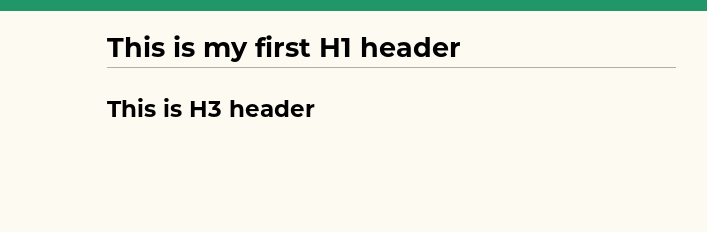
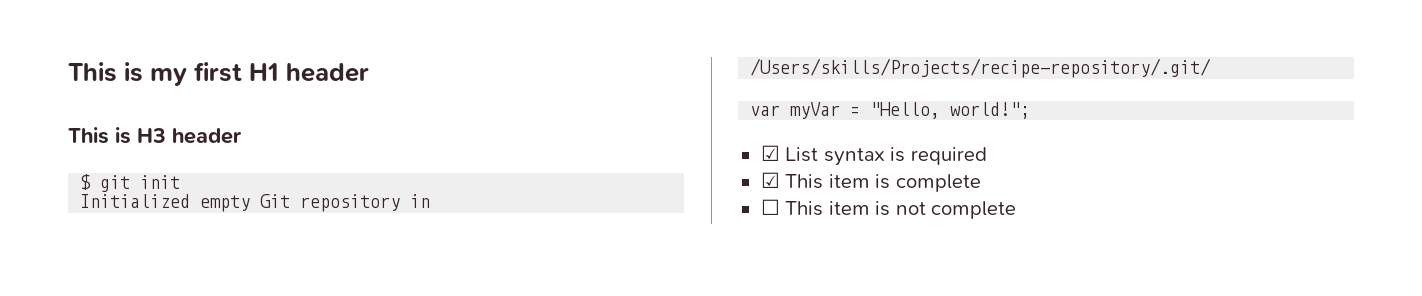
+ $ git init
+ Initialized empty Git repository in /Users/skills/Projects/recipe-repository/.git/
+ var myVar = "Hello, world!";
+ ☑ List syntax is required
+ ☑ This item is complete
+ ☐ This item is not complete

